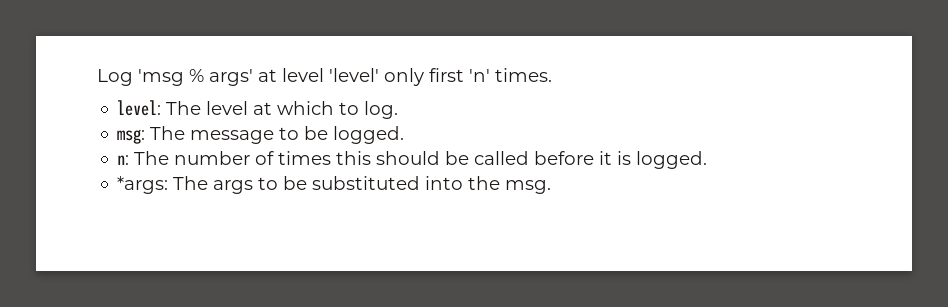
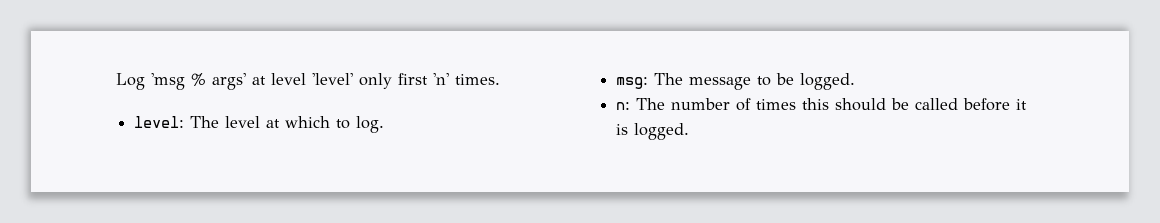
- *args: The args to be substituted into the msg.

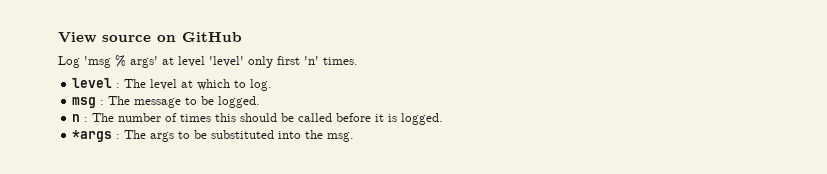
+ View source on GitHub
- level: The level at which to log.
+ level : The level at which to log.
- msg: The message to be logged.
+ msg : The message to be logged.
- n: The number of times this should be called before it is logged.
+ n : The number of times this should be called before it is logged.
+ *args : The args to be substituted into the msg.

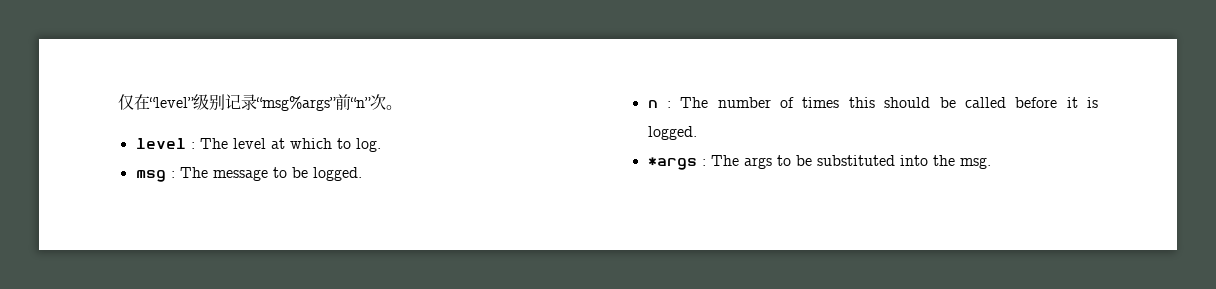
- View source on GitHub
- Log 'msg % args' at level 'level' only first 'n' times.
+ 仅在“level”级别记录“msg%args”前“n”次。

